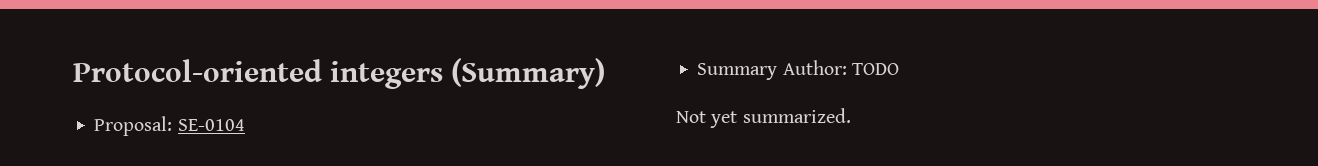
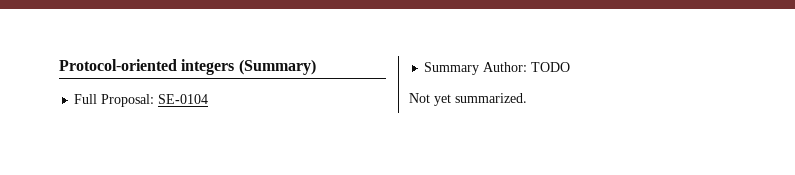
- Proposal: SE-0104
+ Full Proposal: SE-0104

